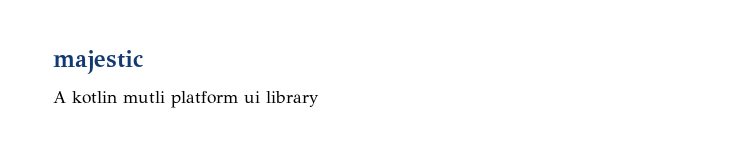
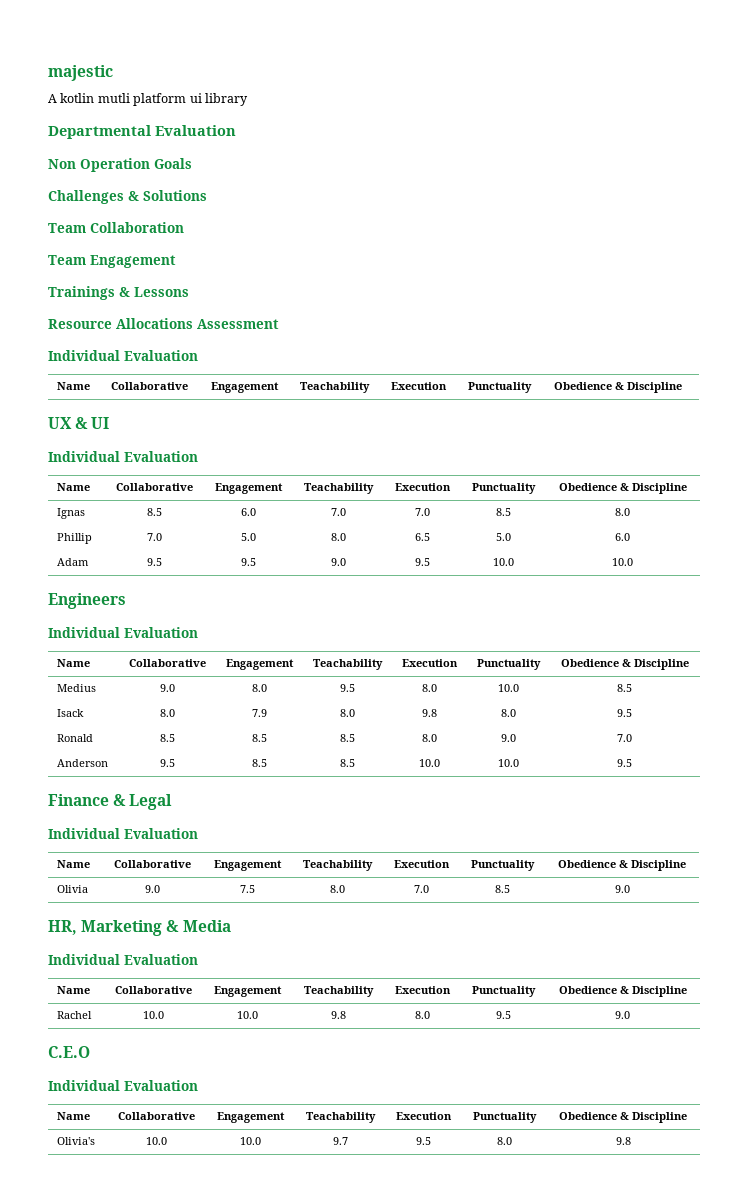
+ Departmental Evaluation
+ Non Operation Goals
+ Challenges & Solutions
+ Team Collaboration
+ Team Engagement
+ Trainings & Lessons
+ Resource Allocations Assessment
+ Individual Evaluation
+ Name | Collaborative | Engagement | Teachability | Execution | Punctuality | Obedience & Discipline
+ UX & UI
+ Individual Evaluation
+ Name | Collaborative | Engagement | Teachability | Execution | Punctuality | Obedience & Discipline
+ Ignas | 8.5 | 6.0 | 7.0 | 7.0 | 8.5 | 8.0
+ Phillip | 7.0 | 5.0 | 8.0 | 6.5 | 5.0 | 6.0
+ Adam | 9.5 | 9.5 | 9.0 | 9.5 | 10.0 | 10.0
+ Engineers
+ Individual Evaluation
+ Name | Collaborative | Engagement | Teachability | Execution | Punctuality | Obedience & Discipline
+ Medius | 9.0 | 8.0 | 9.5 | 8.0 | 10.0 | 8.5
+ Isack | 8.0 | 7.9 | 8.0 | 9.8 | 8.0 | 9.5
+ Ronald | 8.5 | 8.5 | 8.5 | 8.0 | 9.0 | 7.0
+ Anderson | 9.5 | 8.5 | 8.5 | 10.0 | 10.0 | 9.5
+ Finance & Legal
+ Individual Evaluation
+ Name | Collaborative | Engagement | Teachability | Execution | Punctuality | Obedience & Discipline
+ Olivia | 9.0 | 7.5 | 8.0 | 7.0 | 8.5 | 9.0
+ HR, Marketing & Media
+ Individual Evaluation
+ Name | Collaborative | Engagement | Teachability | Execution | Punctuality | Obedience & Discipline
+ Rachel | 10.0 | 10.0 | 9.8 | 8.0 | 9.5 | 9.0
+ C.E.O
+ Individual Evaluation
+ Name | Collaborative | Engagement | Teachability | Execution | Punctuality | Obedience & Discipline
+ Olivia's | 10.0 | 10.0 | 9.7 | 9.5 | 8.0 | 9.8

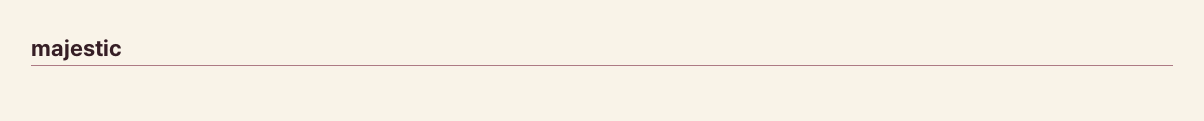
- A kotlin mutli platform ui library
- Departmental Evaluation
- Non Operation Goals
- Challenges & Solutions
- Team Collaboration
- Team Engagement
- Trainings & Lessons
- Resource Allocations Assessment
- Individual Evaluation
- Name | Collaborative | Engagement | Teachability | Execution | Punctuality | Obedience & Discipline
- UX & UI
- Individual Evaluation
- Name | Collaborative | Engagement | Teachability | Execution | Punctuality | Obedience & Discipline
- Ignas | 8.5 | 6.0 | 7.0 | 7.0 | 8.5 | 8.0
- Phillip | 7.0 | 5.0 | 8.0 | 6.5 | 5.0 | 6.0
- Adam | 9.5 | 9.5 | 9.0 | 9.5 | 10.0 | 10.0
- Engineers
- Individual Evaluation
- Name | Collaborative | Engagement | Teachability | Execution | Punctuality | Obedience & Discipline
- Medius | 9.0 | 8.0 | 9.5 | 8.0 | 10.0 | 8.5
- Isack | 8.0 | 7.9 | 8.0 | 9.8 | 8.0 | 9.5
- Ronald | 8.5 | 8.5 | 8.5 | 8.0 | 9.0 | 7.0
- Anderson | 9.5 | 8.5 | 8.5 | 10.0 | 10.0 | 9.5
- Finance & Legal
- Individual Evaluation
- Name | Collaborative | Engagement | Teachability | Execution | Punctuality | Obedience & Discipline
- Olivia | 9.0 | 7.5 | 8.0 | 7.0 | 8.5 | 9.0
- HR, Marketing & Media
- Individual Evaluation
- Name | Collaborative | Engagement | Teachability | Execution | Punctuality | Obedience & Discipline
- Rachel | 10.0 | 10.0 | 9.8 | 8.0 | 9.5 | 9.0
- C.E.O
- Individual Evaluation
- Name | Collaborative | Engagement | Teachability | Execution | Punctuality | Obedience & Discipline
- Olivia's | 10.0 | 10.0 | 9.7 | 9.5 | 8.0 | 9.8

